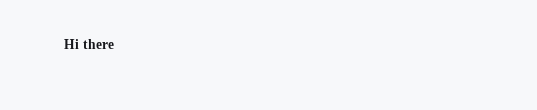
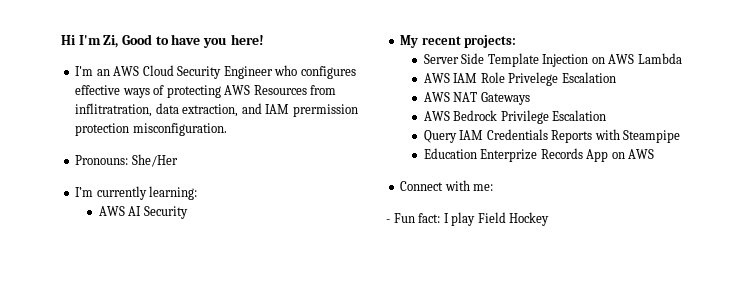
- Hi there
+ Hi I'm Zi, Good to have you here!
+ I'm an AWS Cloud Security Engineer who configures effective ways of protecting AWS Resources from inflitratration, data extraction, and IAM prermission protection misconfiguration.
+ Pronouns: She/Her
+ I’m currently learning:
+ AWS AI Security
+ My recent projects:
+ Server Side Template Injection on AWS Lambda
+ AWS IAM Role Privelege Escalation
+ AWS NAT Gateways
+ AWS Bedrock Privilege Escalation
+ Query IAM Credentials Reports with Steampipe
+ Education Enterprize Records App on AWS
+ Connect with me:
+ - Fun fact: I play Field Hockey

